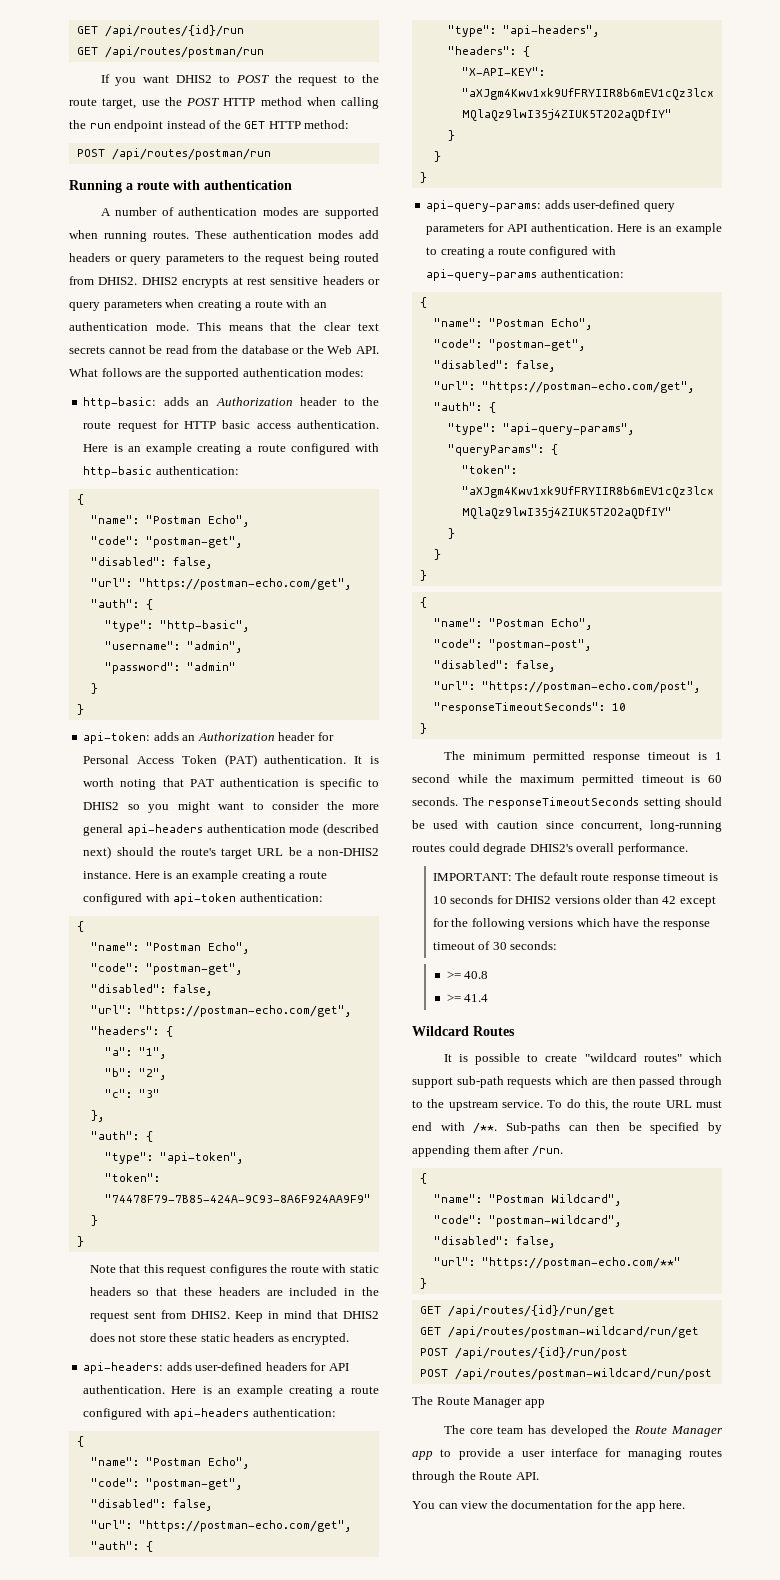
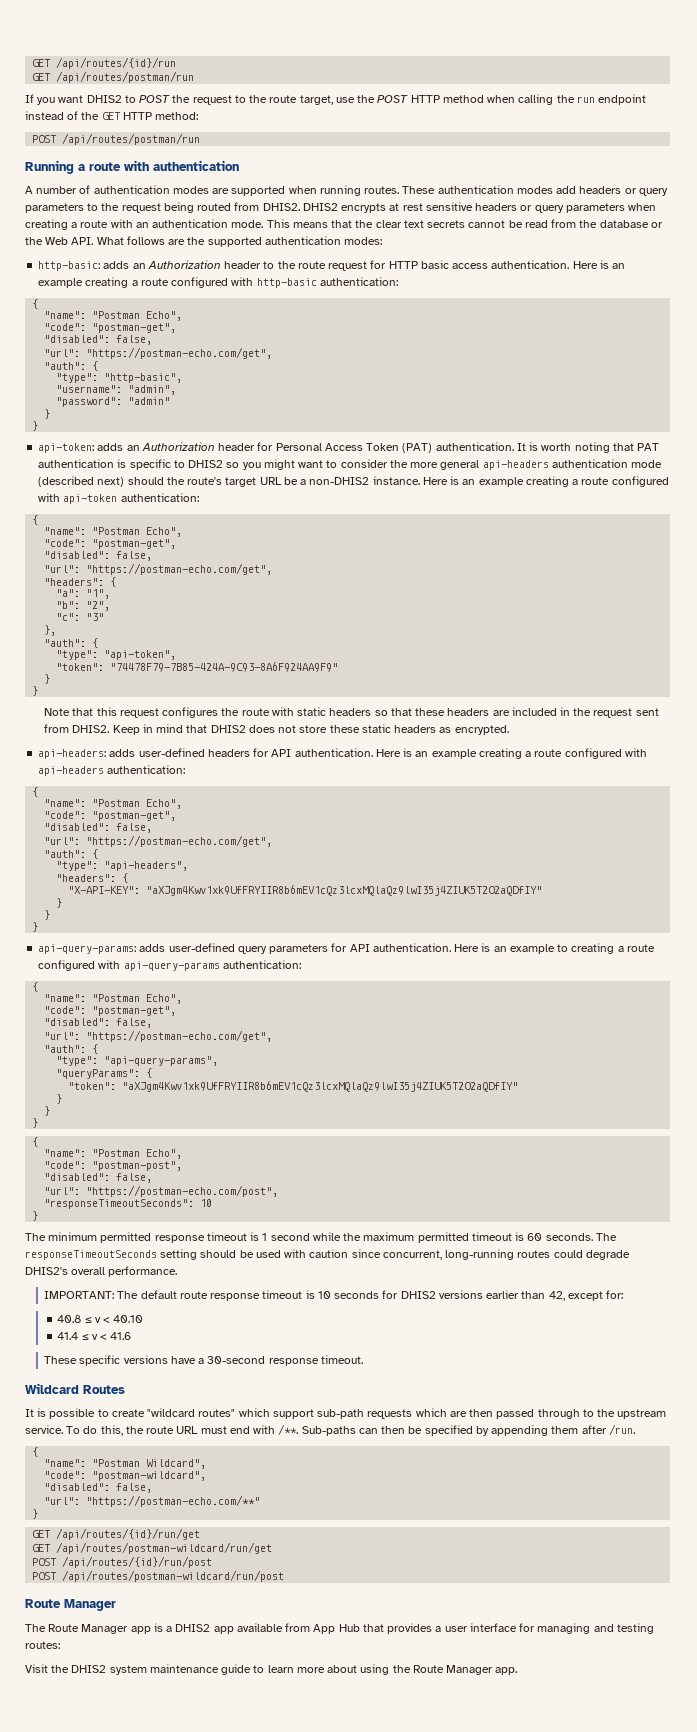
- IMPORTANT: The default route response timeout is 10 seconds for DHIS2 versions older than 42 except for the following versions which have the response timeout of 30 seconds:
- >= 40.8
- >= 41.4
+ IMPORTANT: The default route response timeout is 10 seconds for DHIS2 versions earlier than 42, except for:
+ 40.8 ≤ v < 40.10
+ 41.4 ≤ v < 41.6
+ These specific versions have a 30-second response timeout.
  POST /api/routes/postman-wildcard/run/post
+ Route Manager
- The Route Manager app
- The core team has developed the Route Manager app to provide a user interface for managing routes through the Route API.
- You can view the documentation for the app here.
+ The Route Manager app is a DHIS2 app available from App Hub that provides a user interface for managing and testing routes:
+ Visit the DHIS2 system maintenance guide to learn more about using the Route Manager app.

